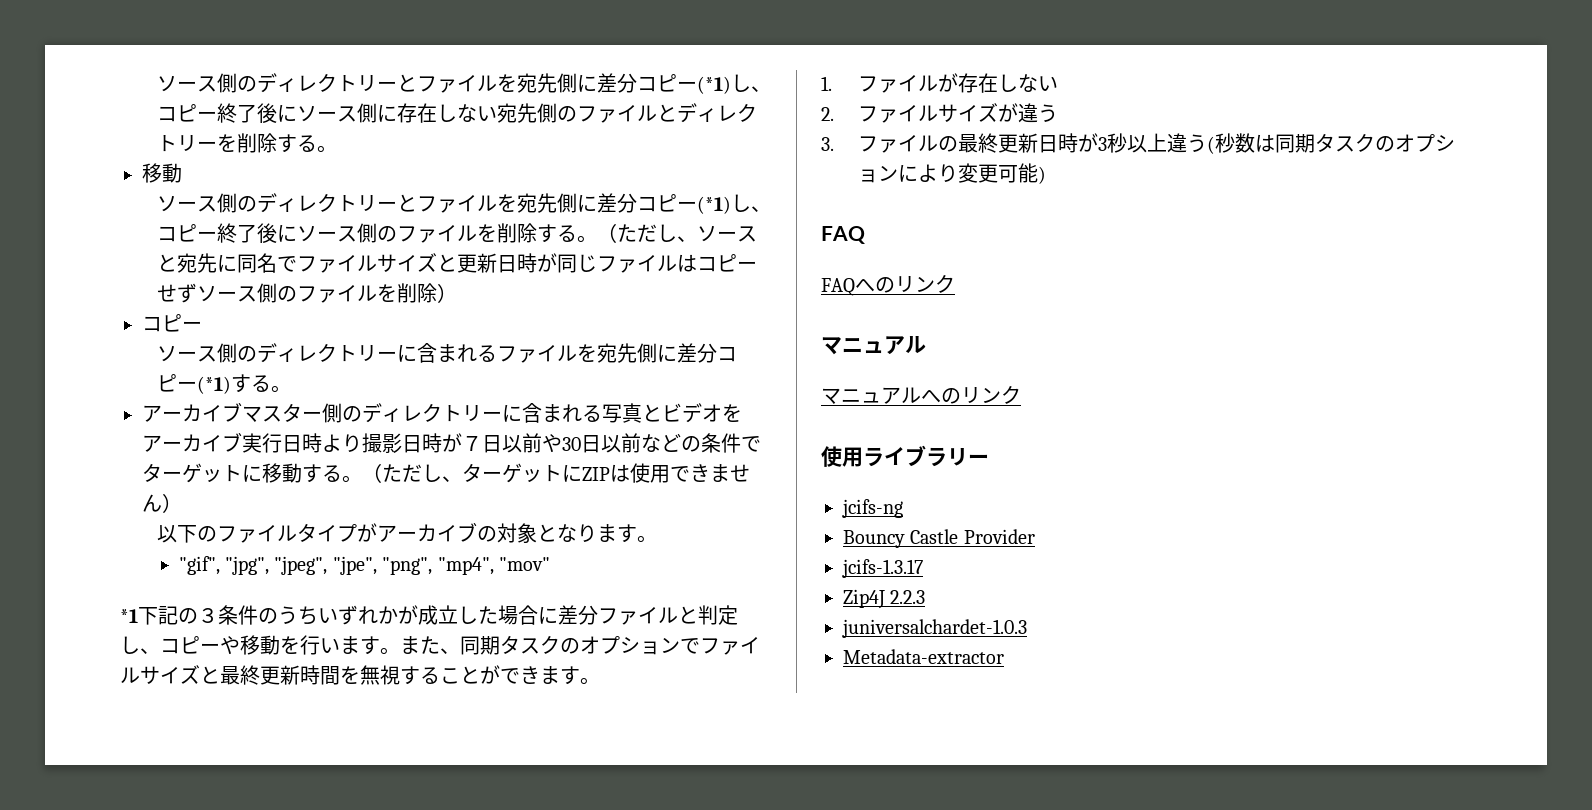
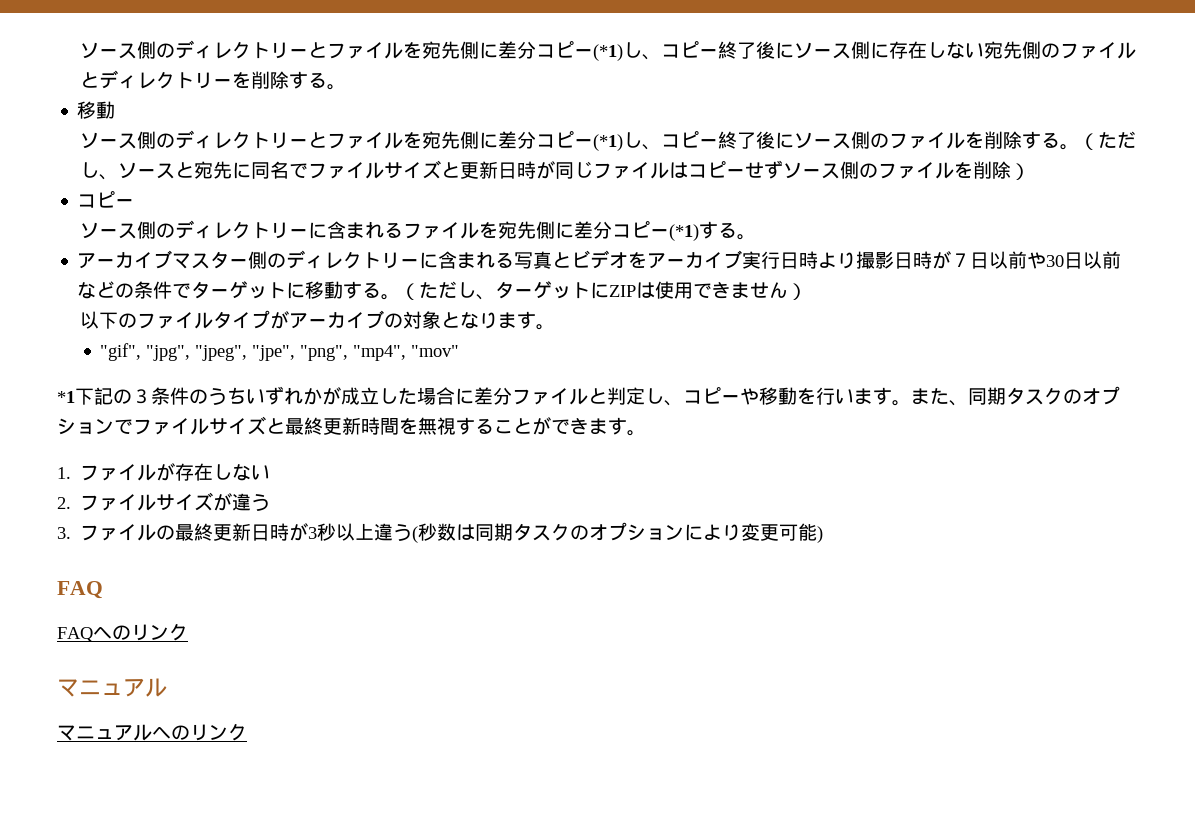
- 使用ライブラリー
- jcifs-ng
- Bouncy Castle Provider
- jcifs-1.3.17
- Zip4J 2.2.3
- juniversalchardet-1.0.3
- Metadata-extractor

